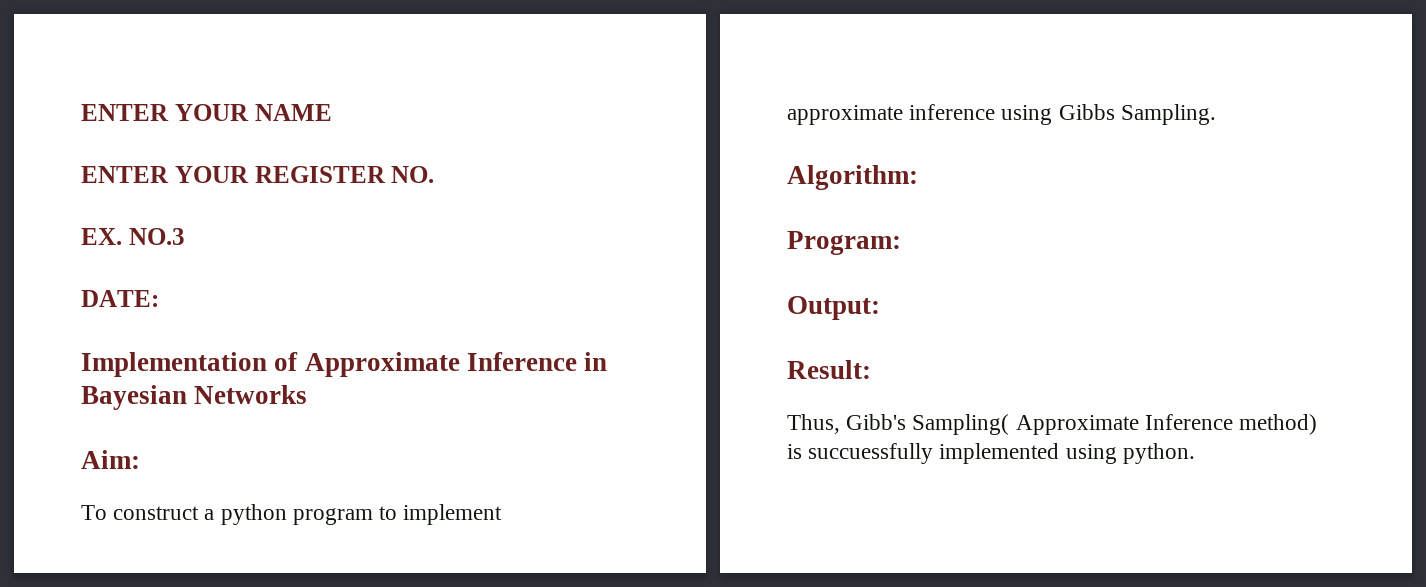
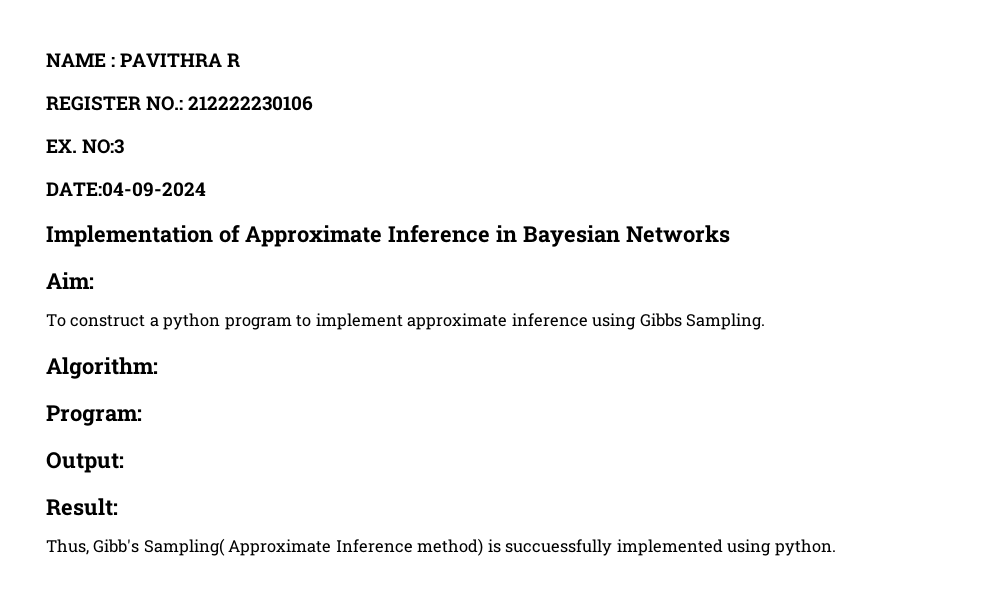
- ENTER YOUR NAME
- ENTER YOUR REGISTER NO.
+ NAME : PAVITHRA R
+ REGISTER NO.: 212222230106
- EX. NO.3
- DATE:
+ EX. NO:3
+ DATE:04-09-2024

